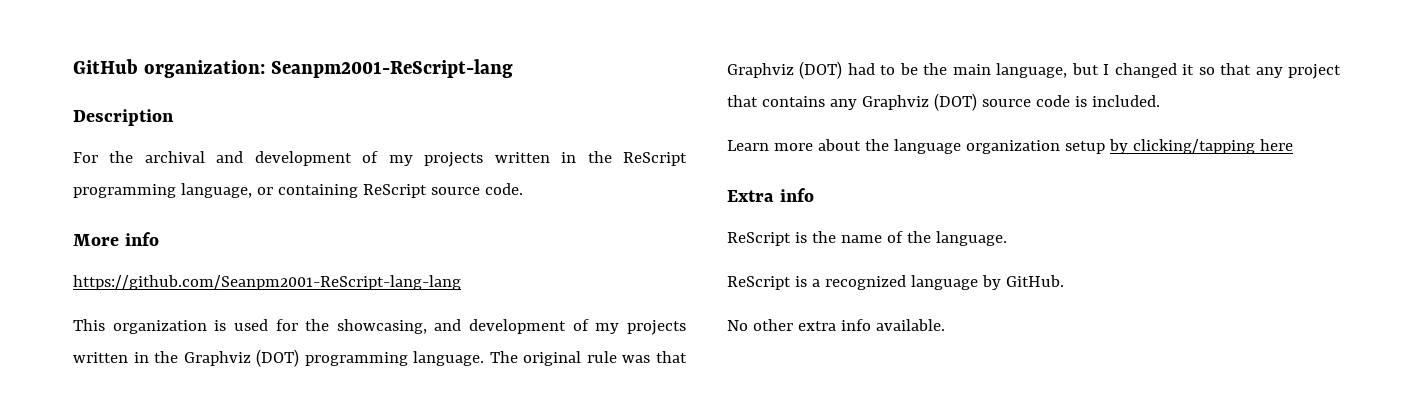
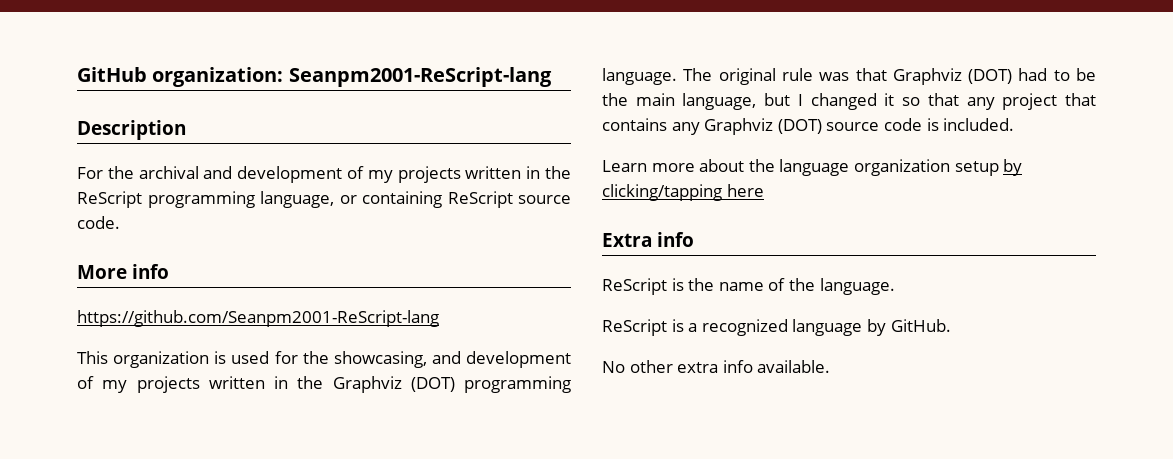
- https://github.com/Seanpm2001-ReScript-lang-lang
+ https://github.com/Seanpm2001-ReScript-lang

